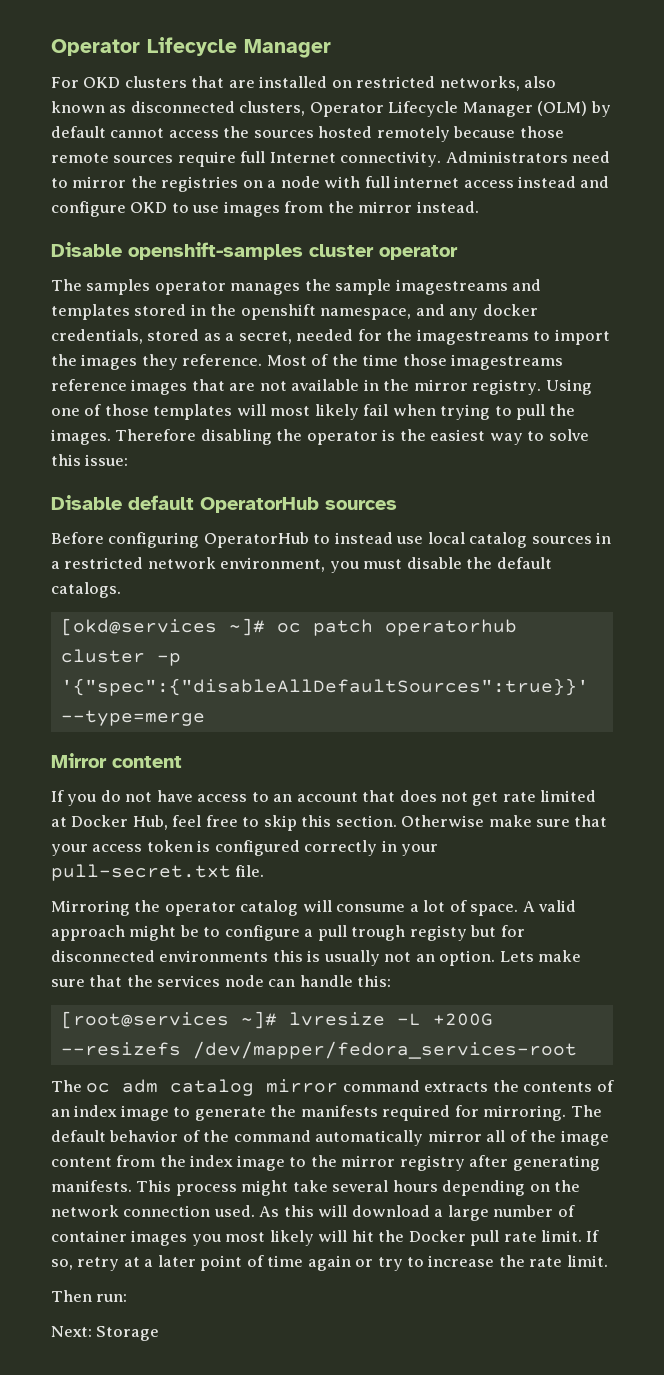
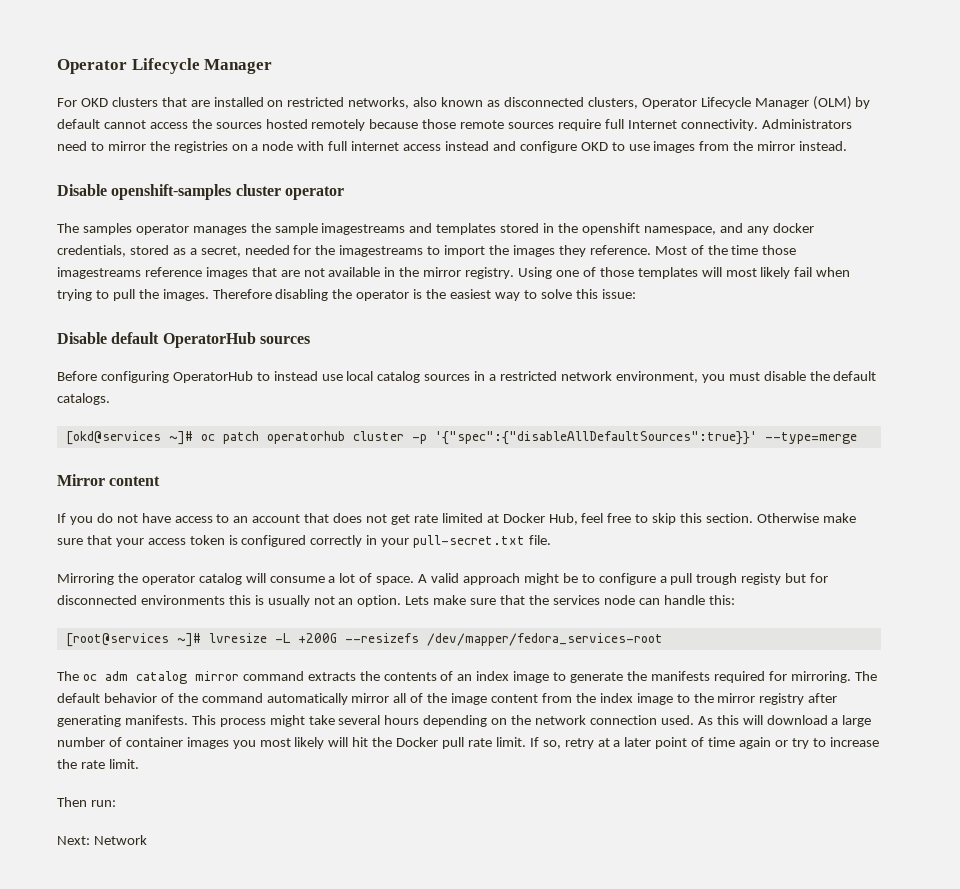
- Next: Storage
+ Next: Network

